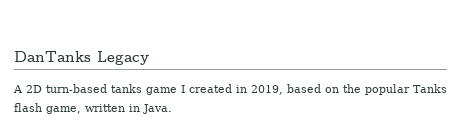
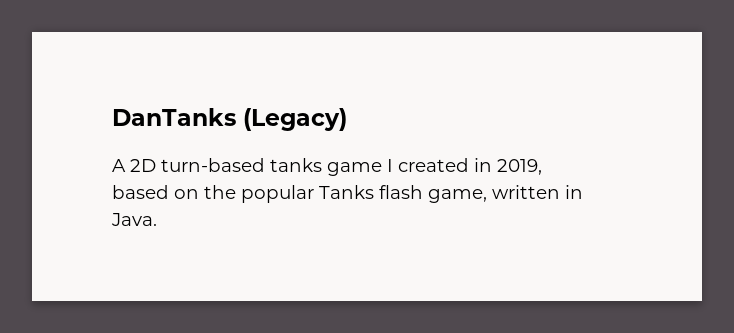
- DanTanks Legacy
+ DanTanks (Legacy)

